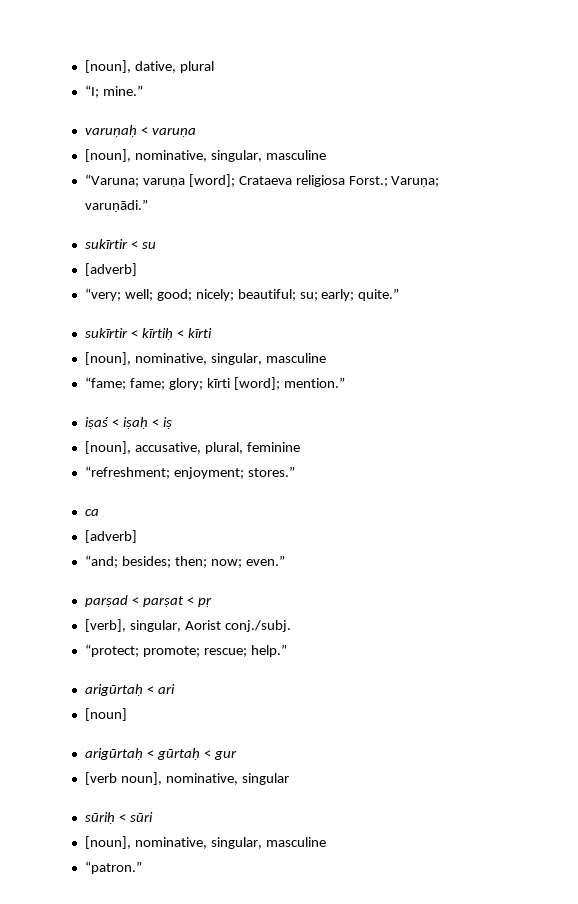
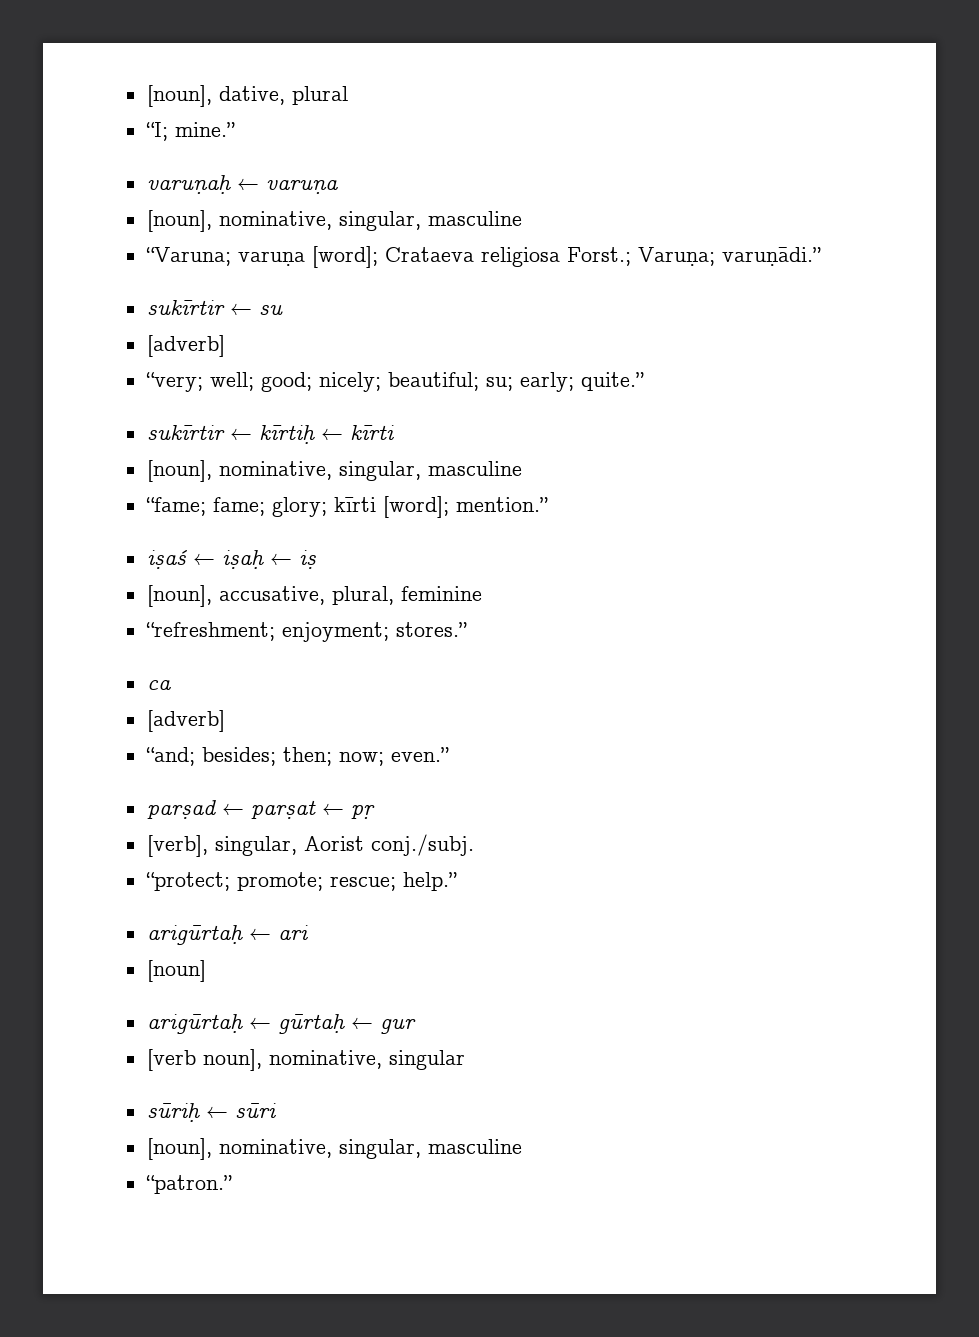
- varuṇaḥ < varuṇa
+ varuṇaḥ ← varuṇa
- sukīrtir < su
+ sukīrtir ← su
- sukīrtir < kīrtiḥ < kīrti
+ sukīrtir ← kīrtiḥ ← kīrti
- iṣaś < iṣaḥ < iṣ
+ iṣaś ← iṣaḥ ← iṣ
- parṣad < parṣat < pṛ
+ parṣad ← parṣat ← pṛ
- arigūrtaḥ < ari
+ arigūrtaḥ ← ari
- arigūrtaḥ < gūrtaḥ < gur
+ arigūrtaḥ ← gūrtaḥ ← gur
- sūriḥ < sūri
+ sūriḥ ← sūri

